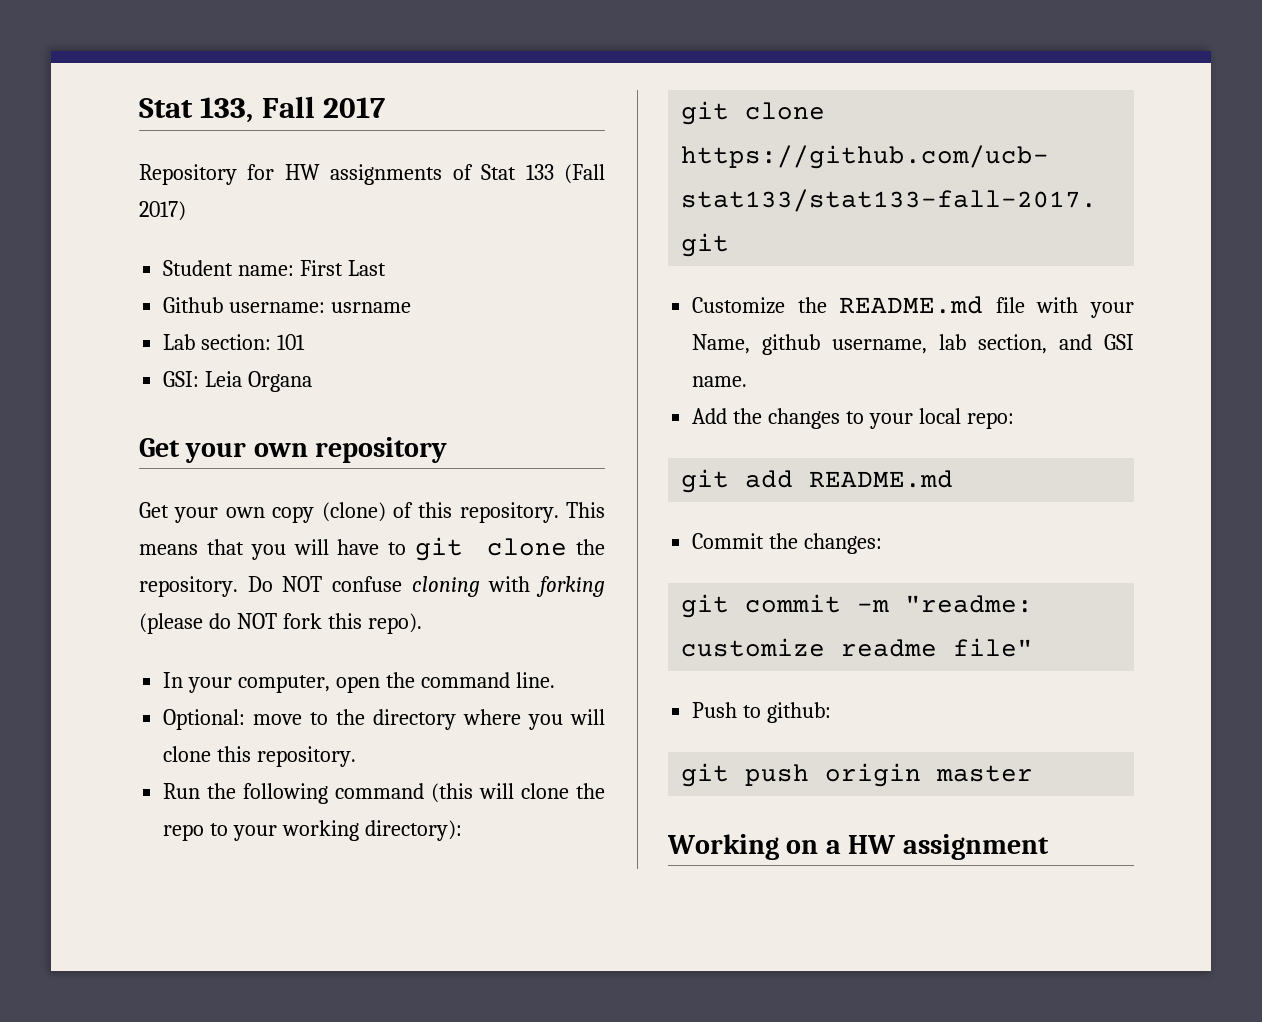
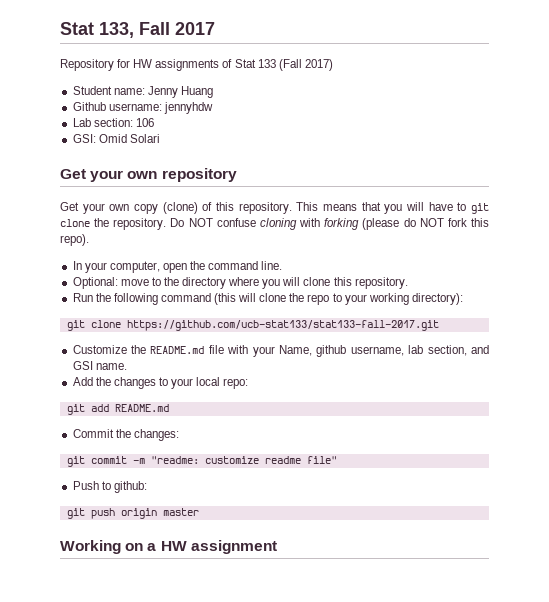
- Student name: First Last
+ Student name: Jenny Huang
- Github username: usrname
+ Github username: jennyhdw
- Lab section: 101
+ Lab section: 106
- GSI: Leia Organa
+ GSI: Omid Solari

